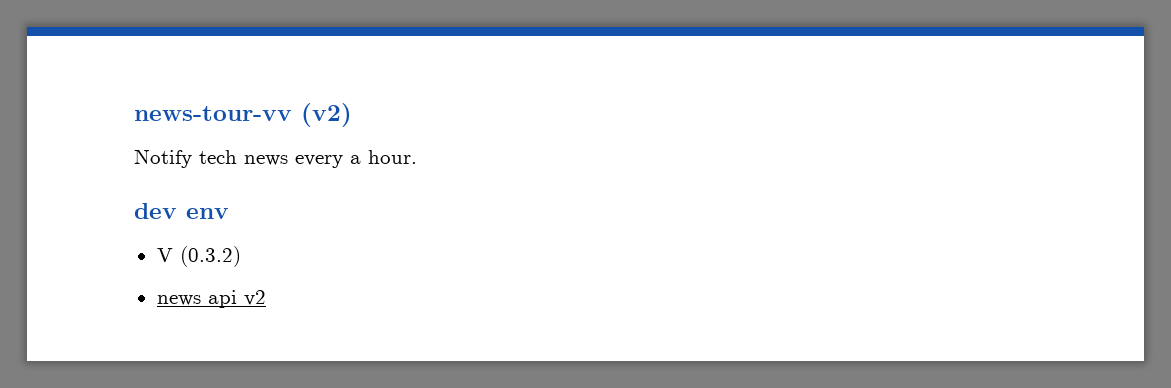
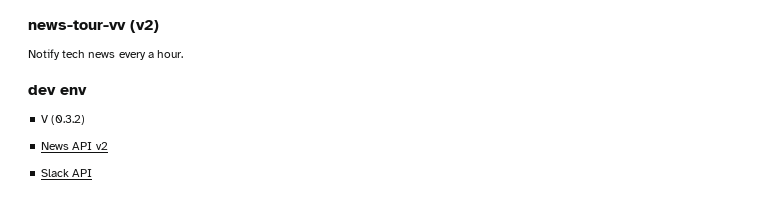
- news api v2
+ News API v2
+ Slack API

